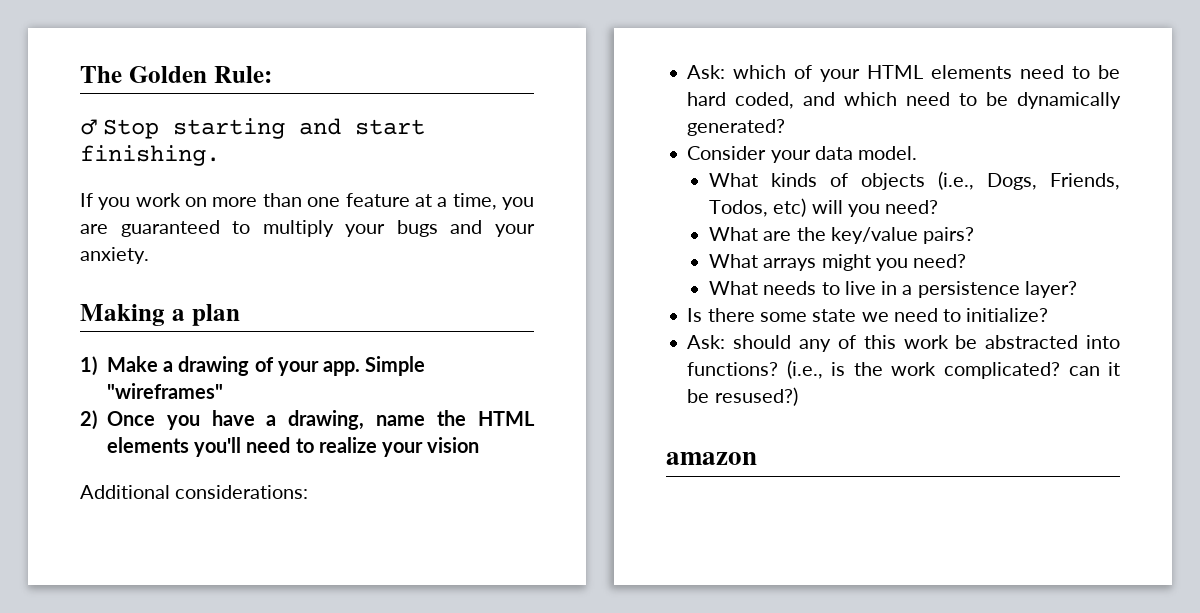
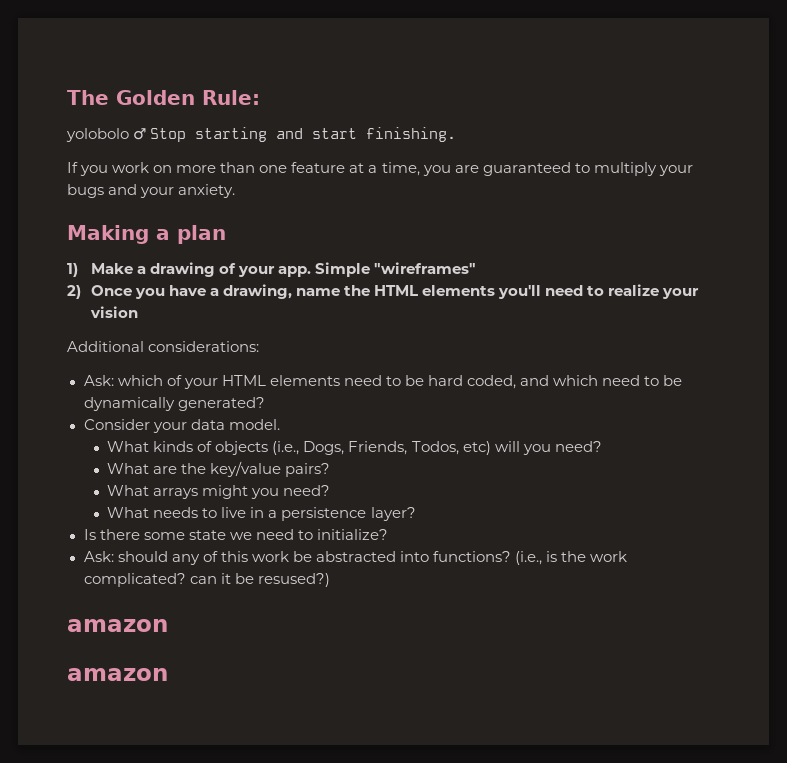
- ♂ Stop starting and start finishing.
+ yolobolo ♂ Stop starting and start finishing.
  (i.e., is the work complicated? can it be resused?)
+ amazon

